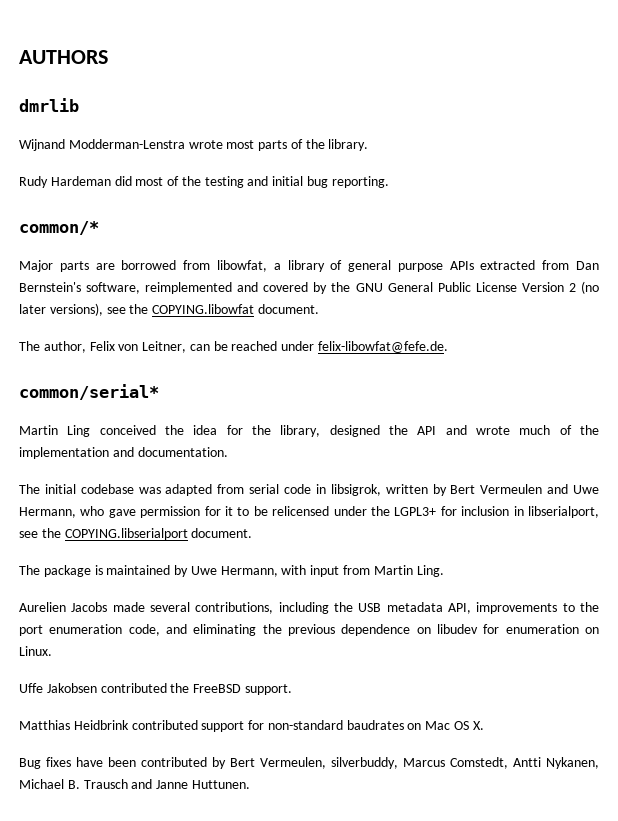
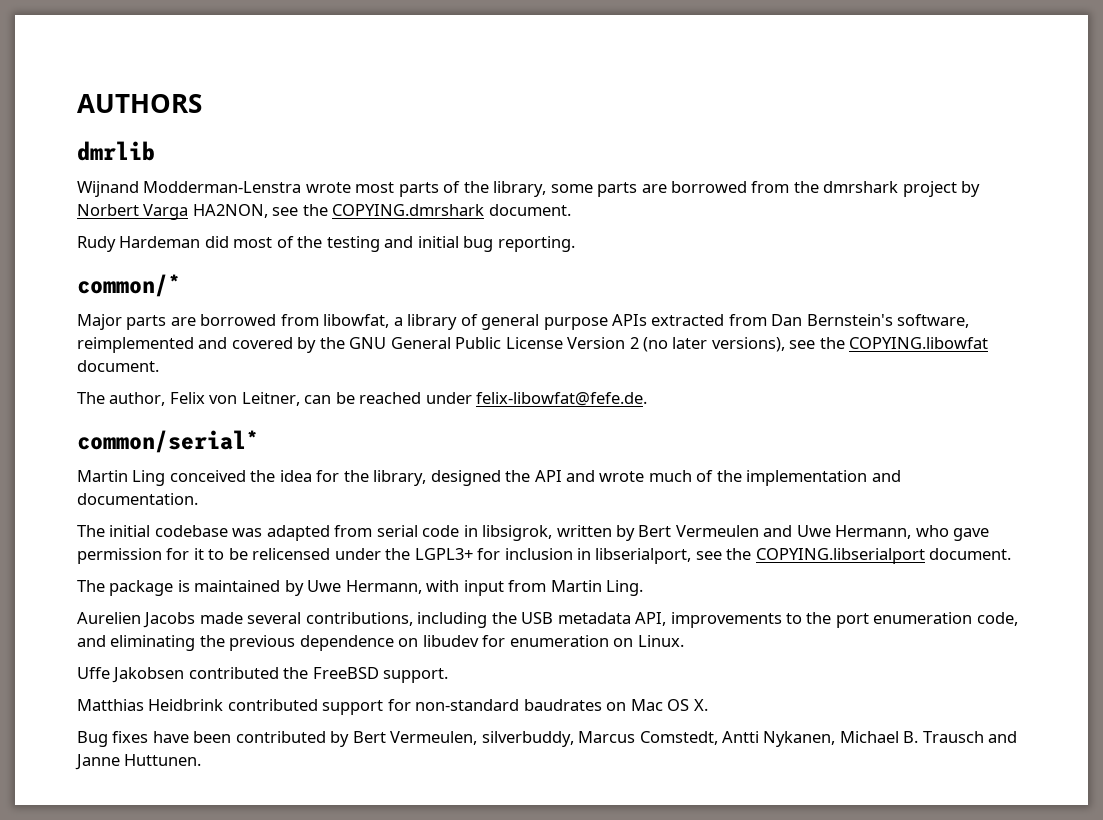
- Wijnand Modderman-Lenstra wrote most parts of the library.
+ Wijnand Modderman-Lenstra wrote most parts of the library, some parts are borrowed from the dmrshark project by Norbert Varga HA2NON, see the COPYING.dmrshark document.

